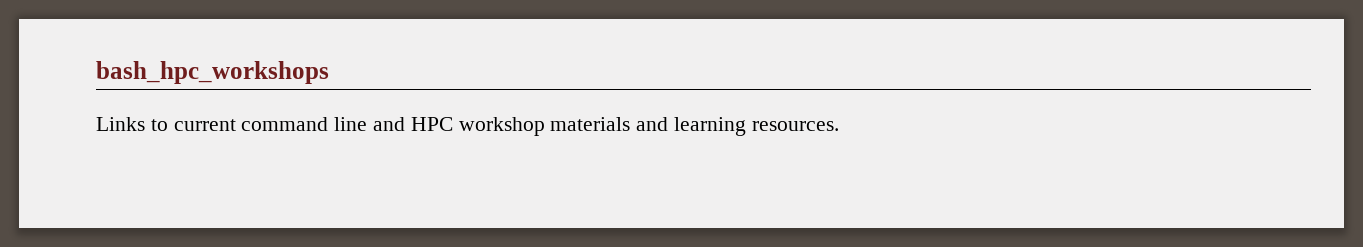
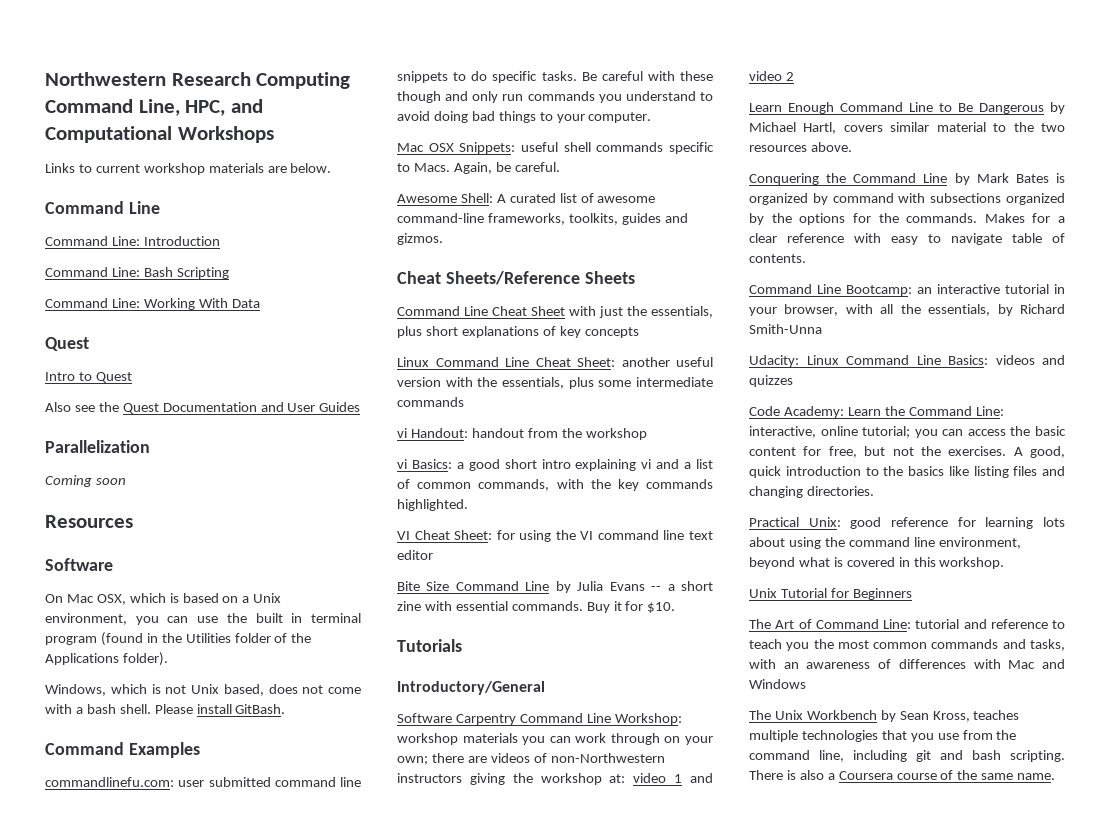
- bash_hpc_workshops
- Links to current command line and HPC workshop materials and learning resources.
+ Northwestern Research Computing Command Line, HPC, and Computational Workshops
+ Links to current workshop materials are below.
+ Command Line
+ Command Line: Introduction
+ Command Line: Bash Scripting
+ Command Line: Working With Data
+ Quest
+ Intro to Quest
+ Also see the Quest Documentation and User Guides
+ Parallelization
+ Coming soon
+ Resources
+ Software
+ On Mac OSX, which is based on a Unix environment, you can use the built in terminal program (found in the Utilities folder of the Applications folder).
+ Windows, which is not Unix based, does not come with a bash shell. Please install GitBash.
+ Command Examples
+ commandlinefu.com: user submitted command line snippets to do specific tasks. Be careful with these though and only run commands you understand to avoid doing bad things to your computer.
+ Mac OSX Snippets: useful shell commands specific to Macs. Again, be careful.
+ Awesome Shell: A curated list of awesome command-line frameworks, toolkits, guides and gizmos.
+ Cheat Sheets/Reference Sheets
+ Command Line Cheat Sheet with just the essentials, plus short explanations of key concepts
+ Linux Command Line Cheat Sheet: another useful version with the essentials, plus some intermediate commands
+ vi Handout: handout from the workshop
+ vi Basics: a good short intro explaining vi and a list of common commands, with the key commands highlighted.
+ VI Cheat Sheet: for using the VI command line text editor
+ Bite Size Command Line by Julia Evans -- a short zine with essential commands. Buy it for $10.
+ Tutorials
+ Introductory/General
+ Software Carpentry Command Line Workshop: workshop materials you can work through on your own; there are videos of non-Northwestern instructors giving the workshop at: video 1 and video 2
+ Learn Enough Command Line to Be Dangerous by Michael Hartl, covers similar material to the two resources above.
+ Conquering the Command Line by Mark Bates is organized by command with subsections organized by the options for the commands. Makes for a clear reference with easy to navigate table of contents.
+ Command Line Bootcamp: an interactive tutorial in your browser, with all the essentials, by Richard Smith-Unna
+ Udacity: Linux Command Line Basics: videos and quizzes
+ Code Academy: Learn the Command Line: interactive, online tutorial; you can access the basic content for free, but not the exercises. A good, quick introduction to the basics like listing files and changing directories.
+ Practical Unix: good reference for learning lots about using the command line environment, beyond what is covered in this workshop.
+ Unix Tutorial for Beginners
+ The Art of Command Line: tutorial and reference to teach you the most common commands and tasks, with an awareness of differences with Mac and Windows
+ The Unix Workbench by Sean Kross, teaches multiple technologies that you use from the command line, including git and bash scripting. There is also a Coursera course of the same name.

